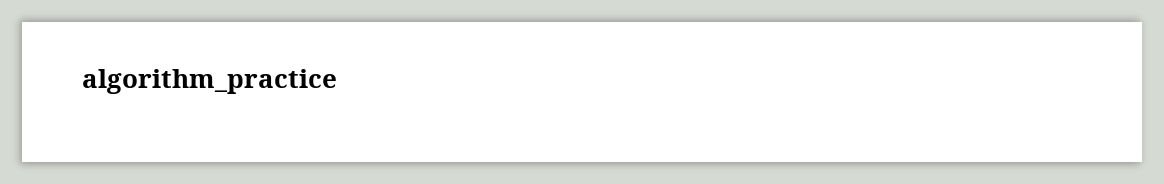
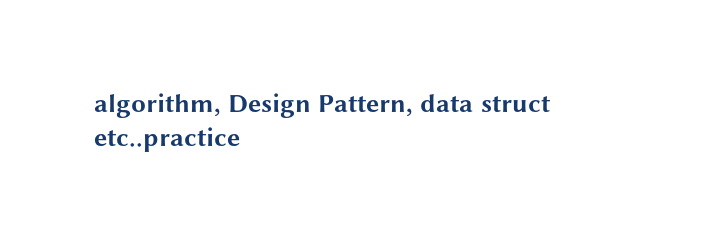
- algorithm_practice
+ algorithm, Design Pattern, data struct etc..practice

